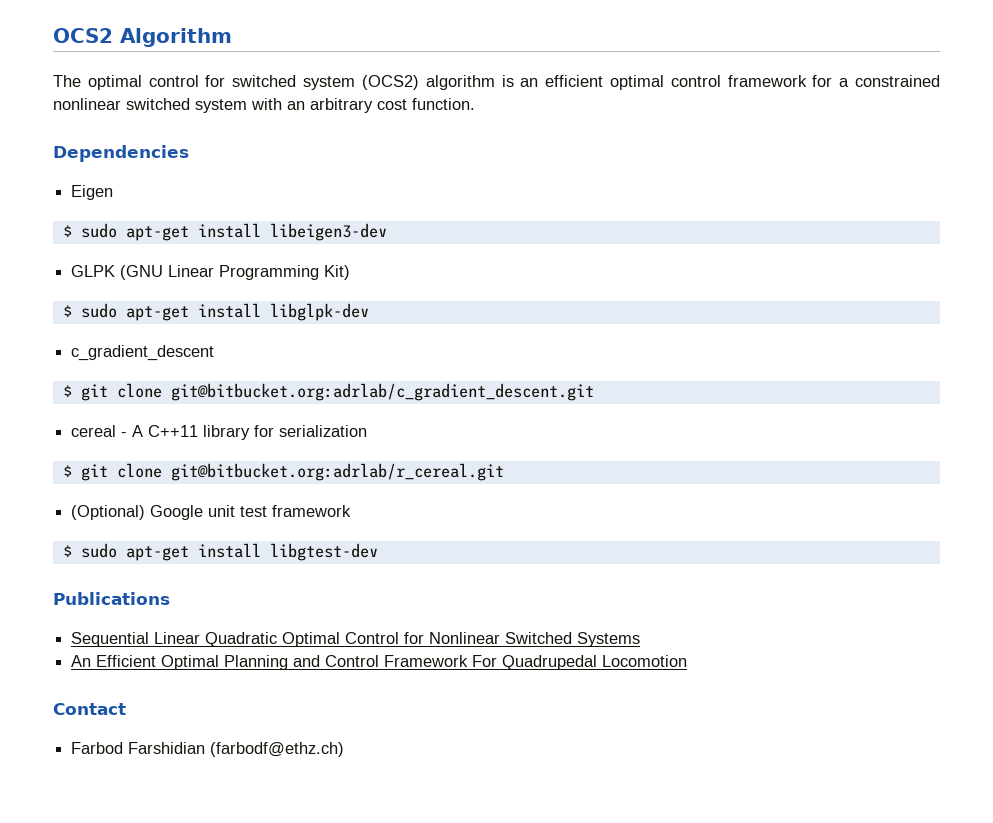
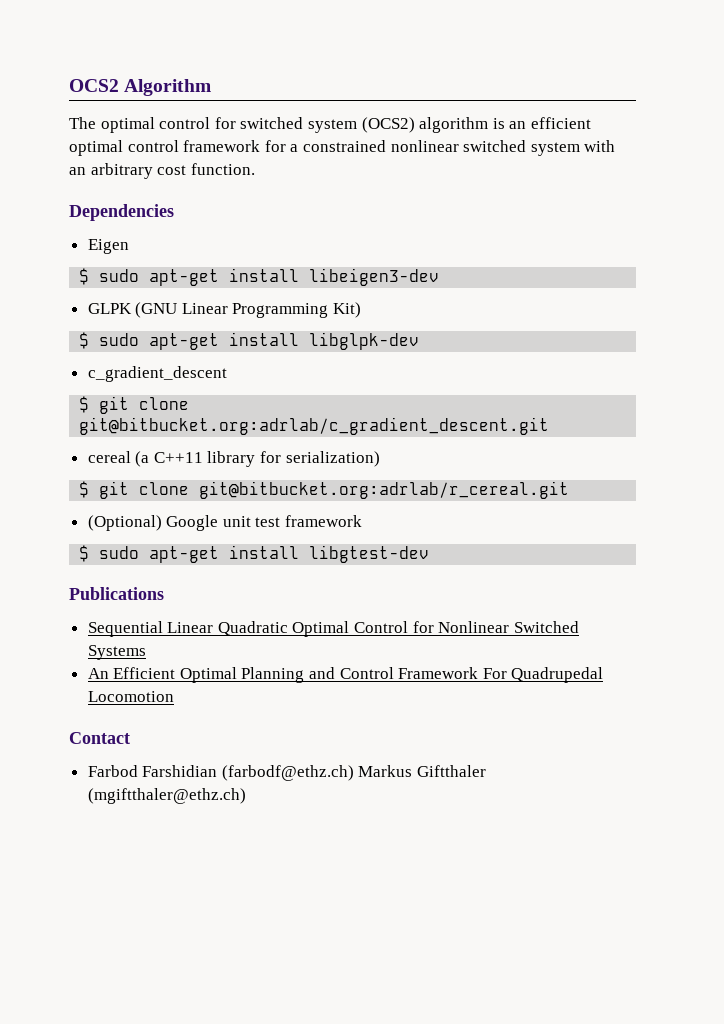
- cereal - A C++11 library for serialization
+ cereal (a C++11 library for serialization)
- Farbod Farshidian (farbodf@ethz.ch)
+ Farbod Farshidian (farbodf@ethz.ch) Markus Giftthaler (mgiftthaler@ethz.ch)

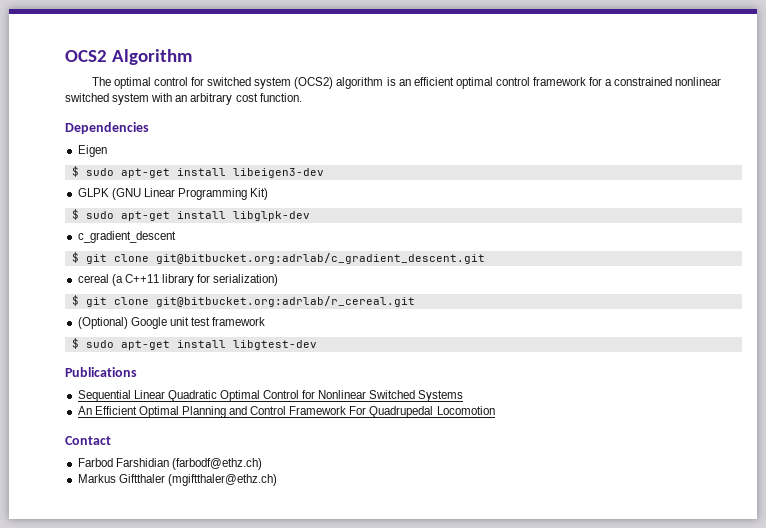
- Farbod Farshidian (farbodf@ethz.ch) Markus Giftthaler (mgiftthaler@ethz.ch)
+ Farbod Farshidian (farbodf@ethz.ch)
+ Markus Giftthaler (mgiftthaler@ethz.ch)

